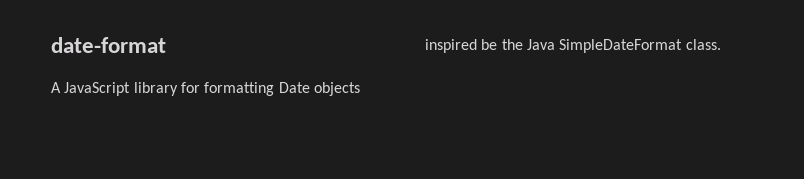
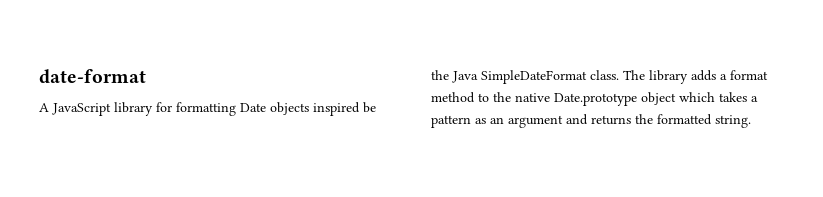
+ The library adds a format method to the native Date.prototype object which takes a pattern as an argument and returns the formatted string.

